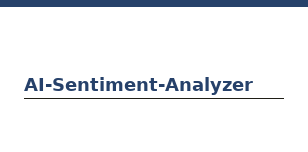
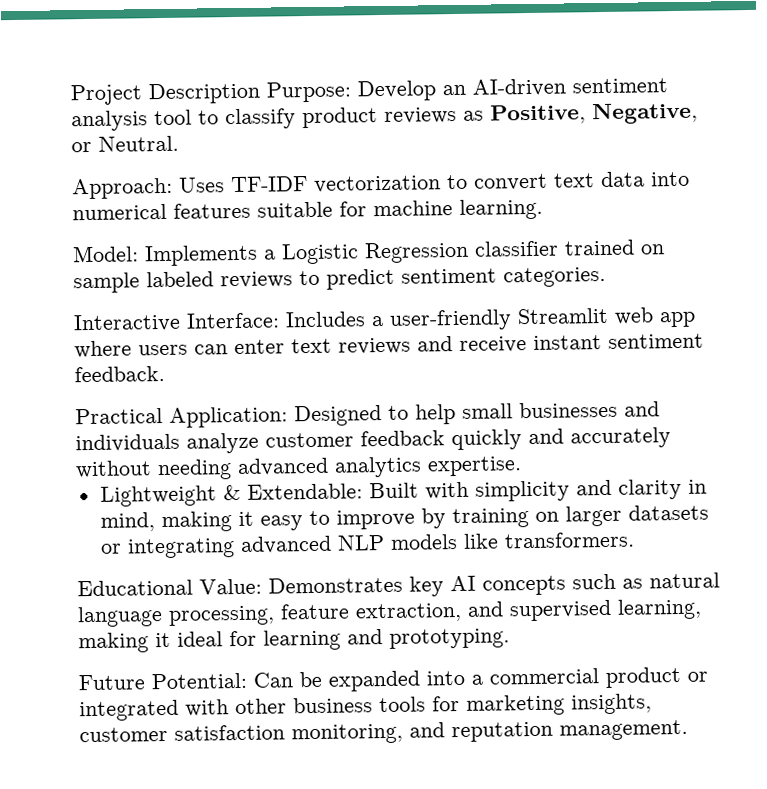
- AI-Sentiment-Analyzer
+ Project Description Purpose: Develop an AI-driven sentiment analysis tool to classify product reviews as Positive, Negative, or Neutral.
+ Approach: Uses TF-IDF vectorization to convert text data into numerical features suitable for machine learning.
+ Model: Implements a Logistic Regression classifier trained on sample labeled reviews to predict sentiment categories.
+ Interactive Interface: Includes a user-friendly Streamlit web app where users can enter text reviews and receive instant sentiment feedback.
+ Practical Application: Designed to help small businesses and individuals analyze customer feedback quickly and accurately without needing advanced analytics expertise.
+ Lightweight & Extendable: Built with simplicity and clarity in mind, making it easy to improve by training on larger datasets or integrating advanced NLP models like transformers.
+ Educational Value: Demonstrates key AI concepts such as natural language processing, feature extraction, and supervised learning, making it ideal for learning and prototyping.
+ Future Potential: Can be expanded into a commercial product or integrated with other business tools for marketing insights, customer satisfaction monitoring, and reputation management.

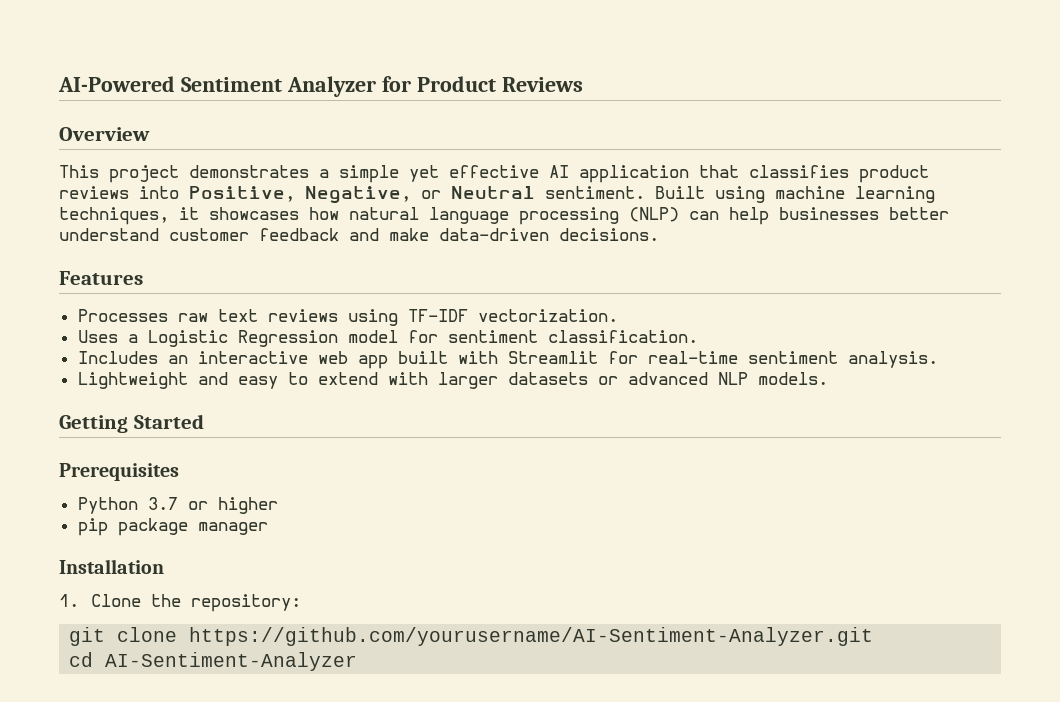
- Project Description Purpose: Develop an AI-driven sentiment analysis tool to classify product reviews as Positive, Negative, or Neutral.
- Approach: Uses TF-IDF vectorization to convert text data into numerical features suitable for machine learning.
- Model: Implements a Logistic Regression classifier trained on sample labeled reviews to predict sentiment categories.
- Interactive Interface: Includes a user-friendly Streamlit web app where users can enter text reviews and receive instant sentiment feedback.
- Practical Application: Designed to help small businesses and individuals analyze customer feedback quickly and accurately without needing advanced analytics expertise.
- Lightweight & Extendable: Built with simplicity and clarity in mind, making it easy to improve by training on larger datasets or integrating advanced NLP models like transformers.
- Educational Value: Demonstrates key AI concepts such as natural language processing, feature extraction, and supervised learning, making it ideal for learning and prototyping.
- Future Potential: Can be expanded into a commercial product or integrated with other business tools for marketing insights, customer satisfaction monitoring, and reputation management.
+ AI-Powered Sentiment Analyzer for Product Reviews
+ Overview
+ This project demonstrates a simple yet effective AI application that classifies product reviews into Positive, Negative, or Neutral sentiment. Built using machine learning techniques, it showcases how natural language processing (NLP) can help businesses better understand customer feedback and make data-driven decisions.
+ Features
+ Processes raw text reviews using TF-IDF vectorization.
+ Uses a Logistic Regression model for sentiment classification.
+ Includes an interactive web app built with Streamlit for real-time sentiment analysis.
+ Lightweight and easy to extend with larger datasets or advanced NLP models.
+ Getting Started
+ Prerequisites
+ Python 3.7 or higher
+ pip package manager
+ Installation
+ 1. Clone the repository:
+ git clone https://github.com/yourusername/AI-Sentiment-Analyzer.git
+ cd AI-Sentiment-Analyzer

